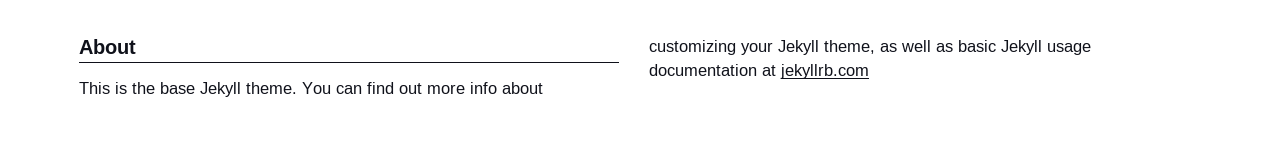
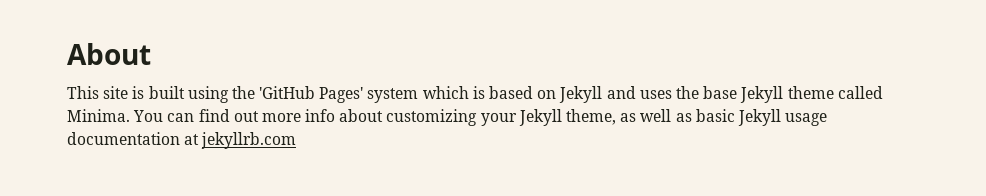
- This is the base Jekyll theme.
+ This site is built using the 'GitHub Pages' system which is based on Jekyll and uses the base Jekyll theme called Minima.

